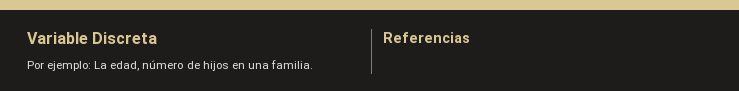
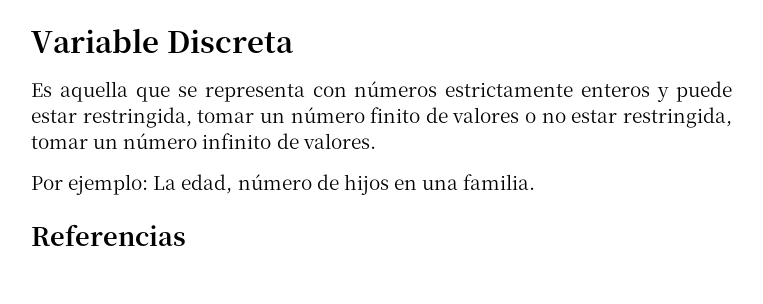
+ Es aquella que se representa con números estrictamente enteros y puede estar restringida, tomar un número finito de valores o no estar restringida, tomar un número infinito de valores.

